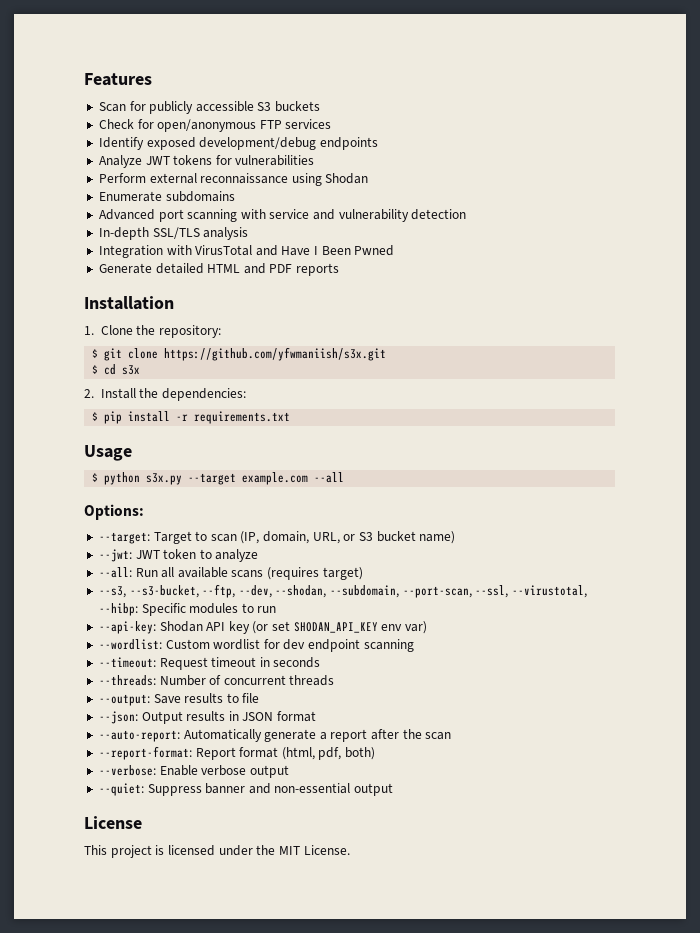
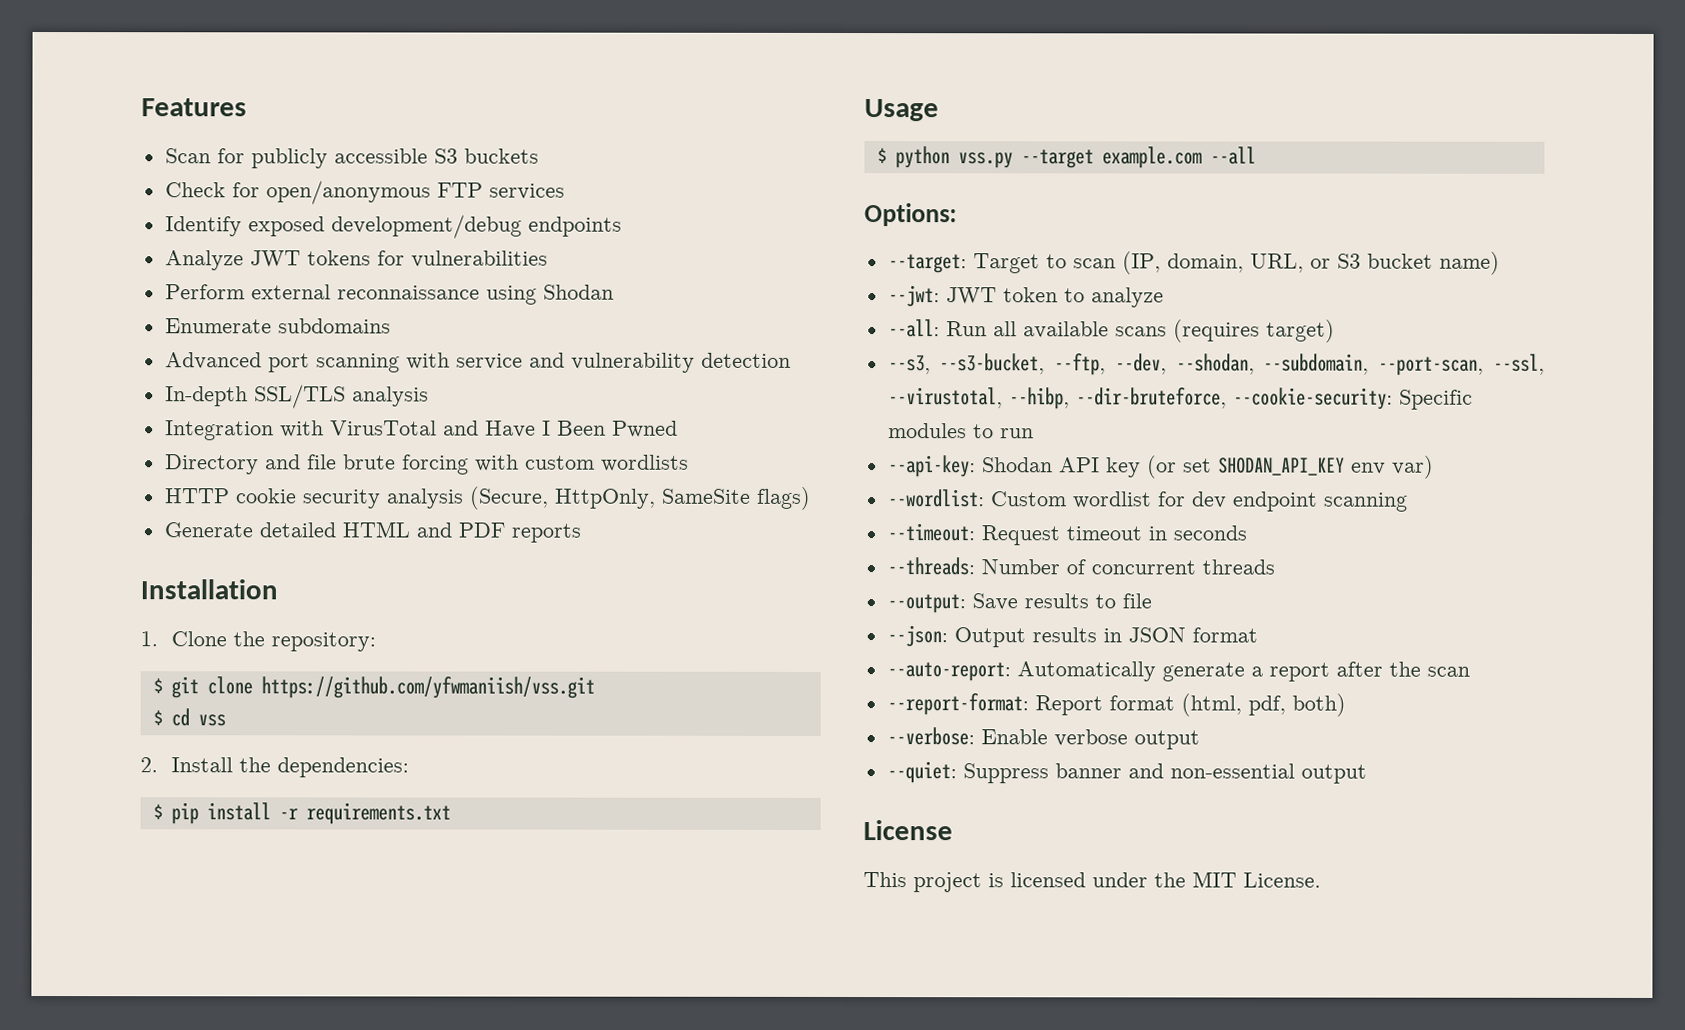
+ Directory and file brute forcing with custom wordlists
+ HTTP cookie security analysis (Secure, HttpOnly, SameSite flags)
- $ git clone https://github.com/yfwmaniish/s3x.git
+ $ git clone https://github.com/yfwmaniish/vss.git
- $ cd s3x
+ $ cd vss
- $ python s3x.py --target example.com --all
+ $ python vss.py --target example.com --all
- --s3, --s3-bucket, --ftp, --dev, --shodan, --subdomain, --port-scan, --ssl, --virustotal, --hibp: Specific modules to run
+ --s3, --s3-bucket, --ftp, --dev, --shodan, --subdomain, --port-scan, --ssl, --virustotal, --hibp, --dir-bruteforce, --cookie-security: Specific modules to run

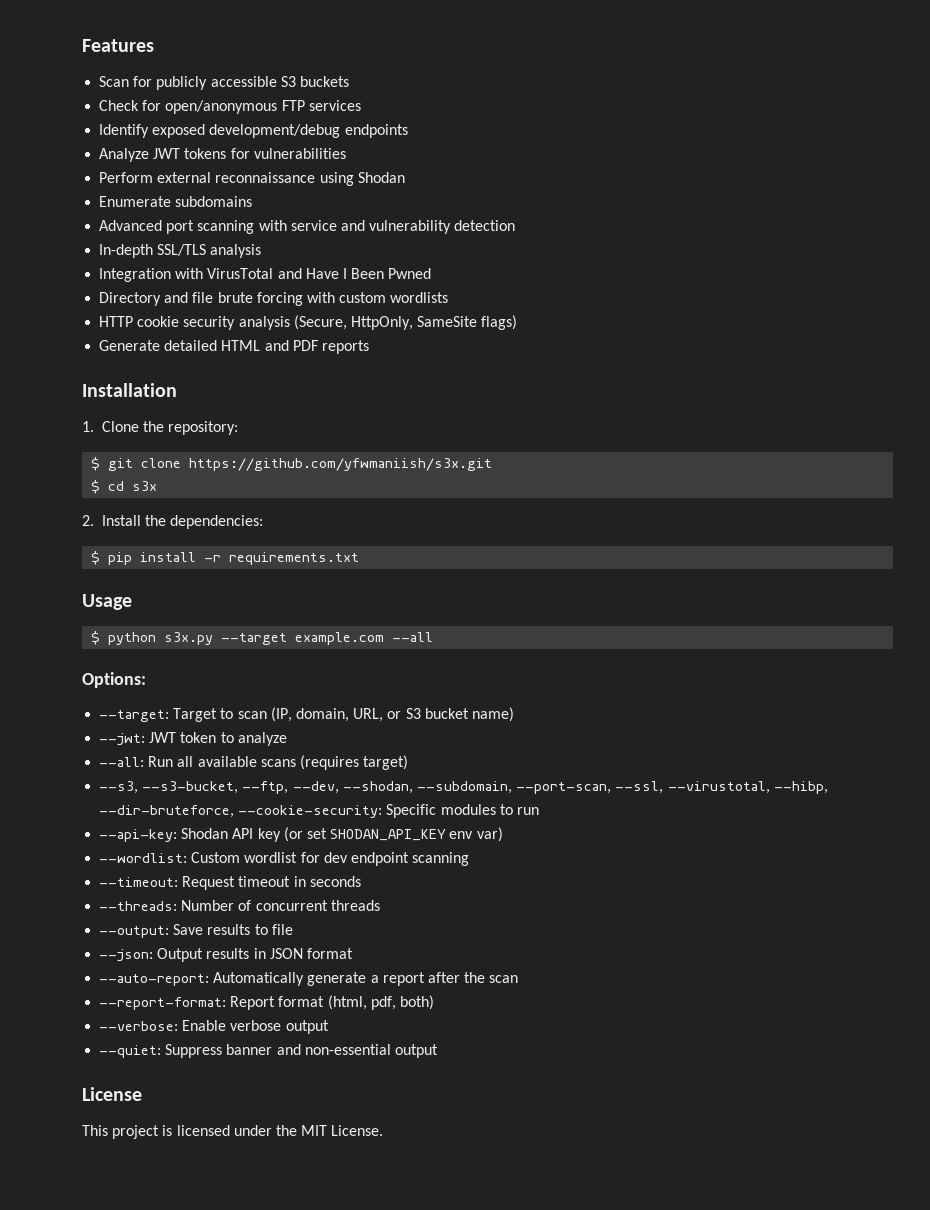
- $ git clone https://github.com/yfwmaniish/vss.git
+ $ git clone https://github.com/yfwmaniish/s3x.git
- $ cd vss
+ $ cd s3x
- $ python vss.py --target example.com --all
+ $ python s3x.py --target example.com --all

